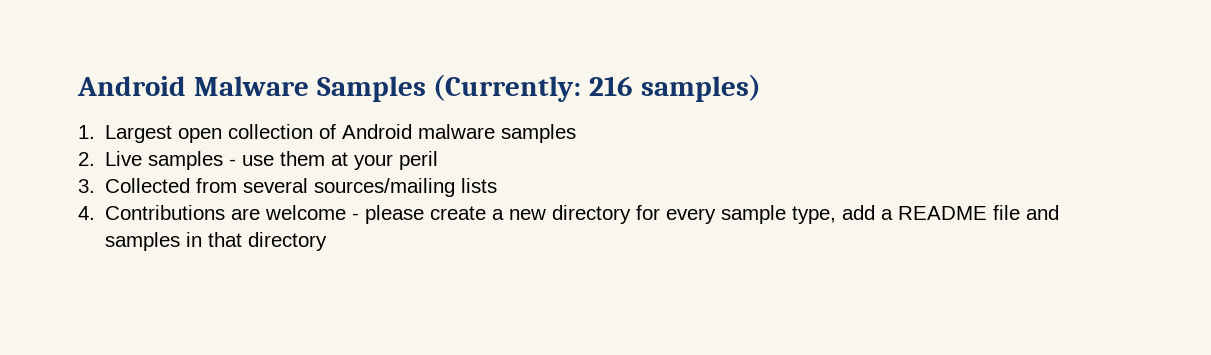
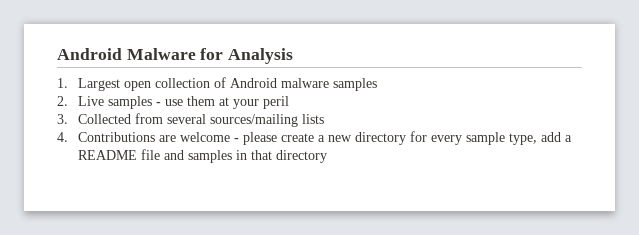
- Android Malware Samples (Currently: 216 samples)
+ Android Malware for Analysis

